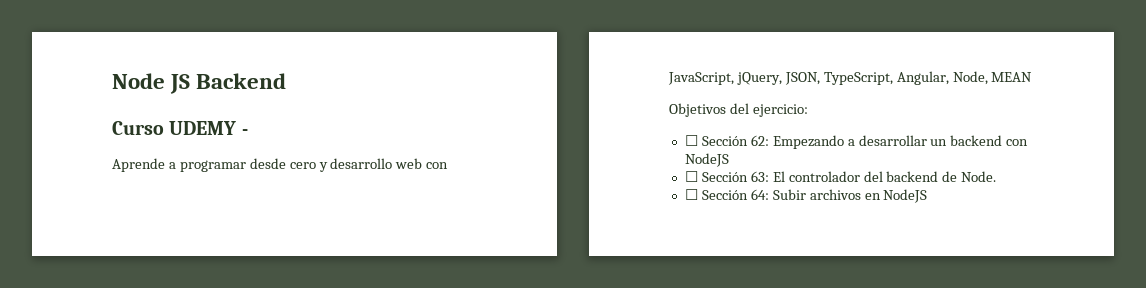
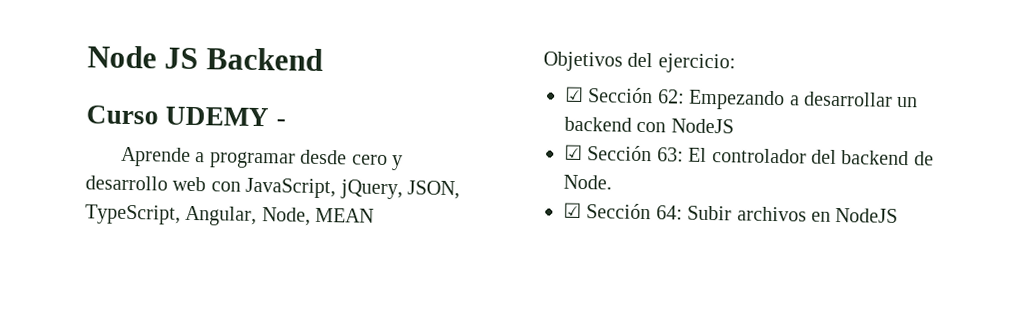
- ☐ Sección 62: Empezando a desarrollar un backend con NodeJS
+ ☑ Sección 62: Empezando a desarrollar un backend con NodeJS
- ☐ Sección 63: El controlador del backend de Node.
+ ☑ Sección 63: El controlador del backend de Node.
- ☐ Sección 64: Subir archivos en NodeJS
+ ☑ Sección 64: Subir archivos en NodeJS

